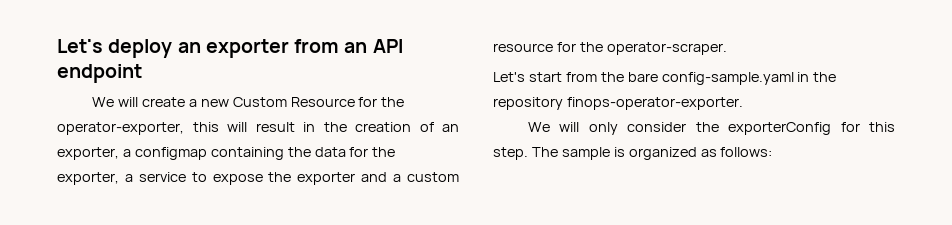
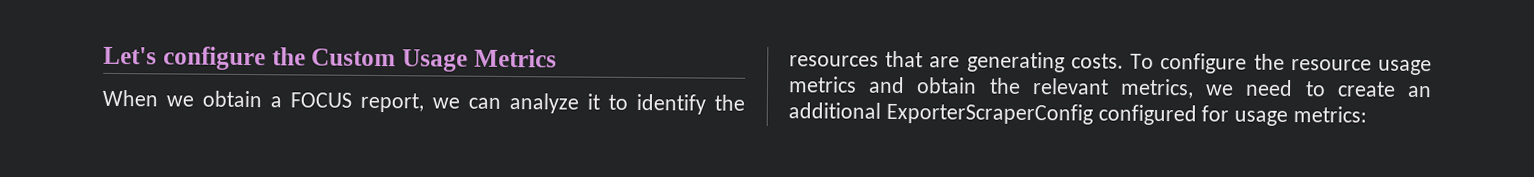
- Let's deploy an exporter from an API endpoint
- We will create a new Custom Resource for the operator-exporter, this will result in the creation of an exporter, a configmap containing the data for the exporter, a service to expose the exporter and a custom resource for the operator-scraper.
- Let's start from the bare config-sample.yaml in the repository finops-operator-exporter.
- We will only consider the exporterConfig for this step. The sample is organized as follows:
+ Let's configure the Custom Usage Metrics
+ When we obtain a FOCUS report, we can analyze it to identify the resources that are generating costs. To configure the resource usage metrics and obtain the relevant metrics, we need to create an additional ExporterScraperConfig configured for usage metrics:

